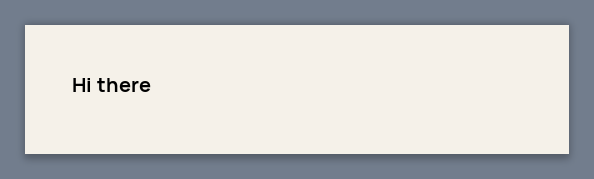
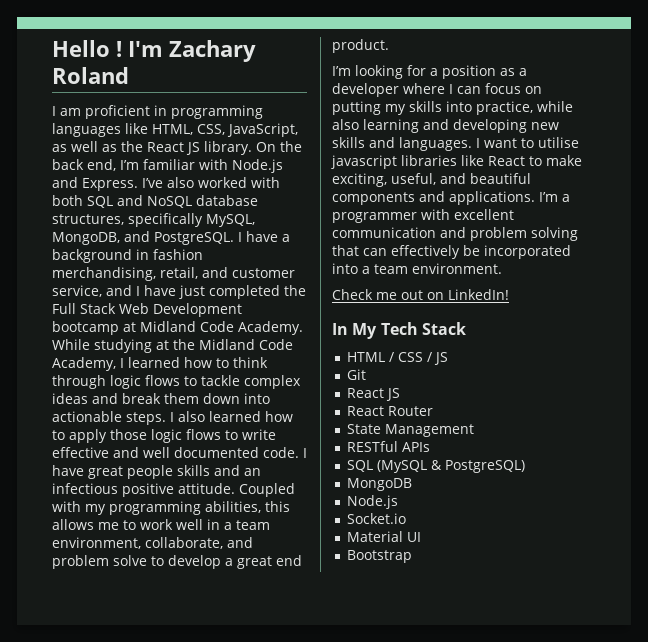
- Hi there
+ Hello ! I'm Zachary Roland
+ I am proficient in programming languages like HTML, CSS, JavaScript, as well as the React JS library. On the back end, I’m familiar with Node.js and Express. I’ve also worked with both SQL and NoSQL database structures, specifically MySQL, MongoDB, and PostgreSQL. I have a background in fashion merchandising, retail, and customer service, and I have just completed the Full Stack Web Development bootcamp at Midland Code Academy. While studying at the Midland Code Academy, I learned how to think through logic flows to tackle complex ideas and break them down into actionable steps. I also learned how to apply those logic flows to write effective and well documented code. I have great people skills and an infectious positive attitude. Coupled with my programming abilities, this allows me to work well in a team environment, collaborate, and problem solve to develop a great end product.
+ I’m looking for a position as a developer where I can focus on putting my skills into practice, while also learning and developing new skills and languages. I want to utilise javascript libraries like React to make exciting, useful, and beautiful components and applications. I’m a programmer with excellent communication and problem solving that can effectively be incorporated into a team environment.
+ Check me out on LinkedIn!
+ In My Tech Stack
+ HTML / CSS / JS
+ Git
+ React JS
+ React Router
+ State Management
+ RESTful APIs
+ SQL (MySQL & PostgreSQL)
+ MongoDB
+ Node.js
+ Socket.io
+ Material UI
+ Bootstrap

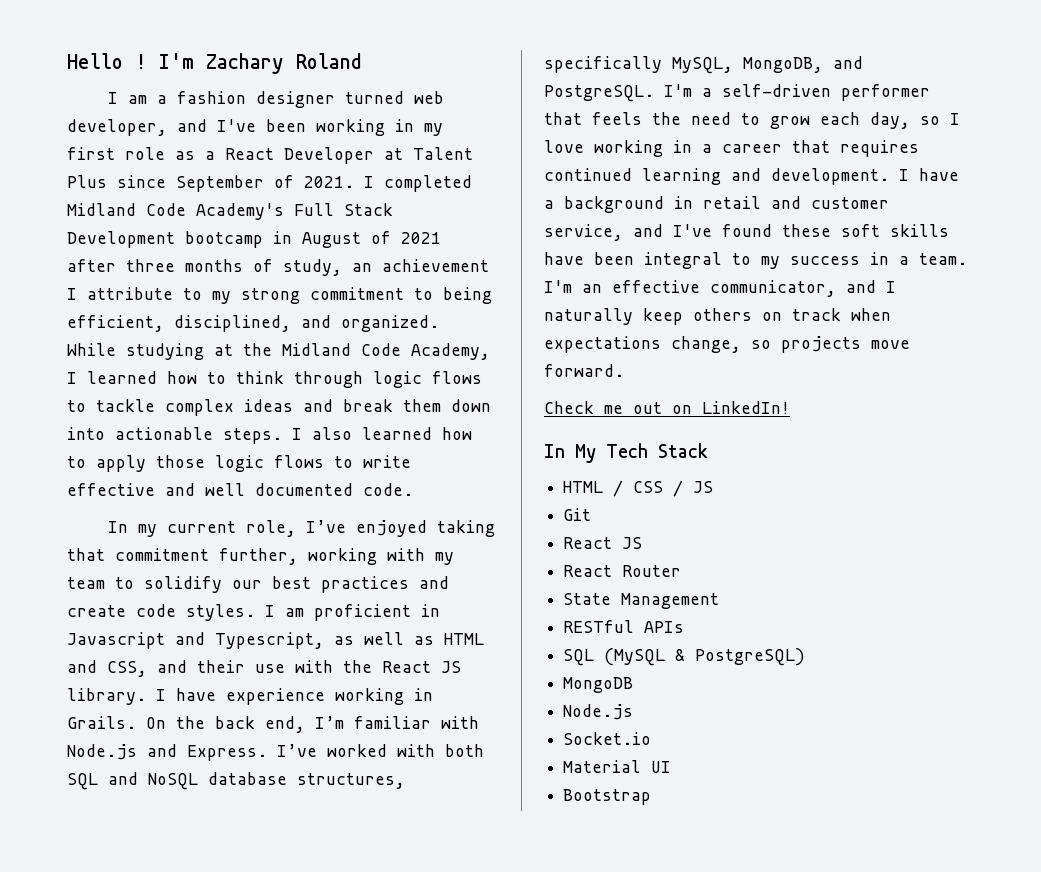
- I am proficient in programming languages like HTML, CSS, JavaScript, as well as the React JS library. On the back end, I’m familiar with Node.js and Express. I’ve also worked with both SQL and NoSQL database structures, specifically MySQL, MongoDB, and PostgreSQL. I have a background in fashion merchandising, retail, and customer service, and I have just completed the Full Stack Web Development bootcamp at Midland Code Academy.
+ I am a fashion designer turned web developer, and I've been working in my first role as a React Developer at Talent Plus since September of 2021. I completed Midland Code Academy's Full Stack Development bootcamp in August of 2021 after three months of study, an achievement I attribute to my strong commitment to being efficient, disciplined, and organized.
- I also learned how to apply those logic flows to write effective and well documented code. I have great people skills and an infectious positive attitude. Coupled with my programming abilities, this allows me to work well in a team environment, collaborate, and problem solve to develop a great end product.
- I’m looking for a position as a developer where I can focus on putting my skills into practice, while also learning and developing new skills and languages. I want to utilise javascript libraries like React to make exciting, useful, and beautiful components and applications. I’m a programmer with excellent communication and problem solving that can effectively be incorporated into a team environment.
+ I also learned how to apply those logic flows to write effective and well documented code.
+ In my current role, I’ve enjoyed taking that commitment further, working with my team to solidify our best practices and create code styles. I am proficient in Javascript and Typescript, as well as HTML and CSS, and their use with the React JS library. I have experience working in Grails. On the back end, I’m familiar with Node.js and Express. I’ve worked with both SQL and NoSQL database structures, specifically MySQL, MongoDB, and PostgreSQL. I'm a self-driven performer that feels the need to grow each day, so I love working in a career that requires continued learning and development. I have a background in retail and customer service, and I've found these soft skills have been integral to my success in a team. I'm an effective communicator, and I naturally keep others on track when expectations change, so projects move forward.

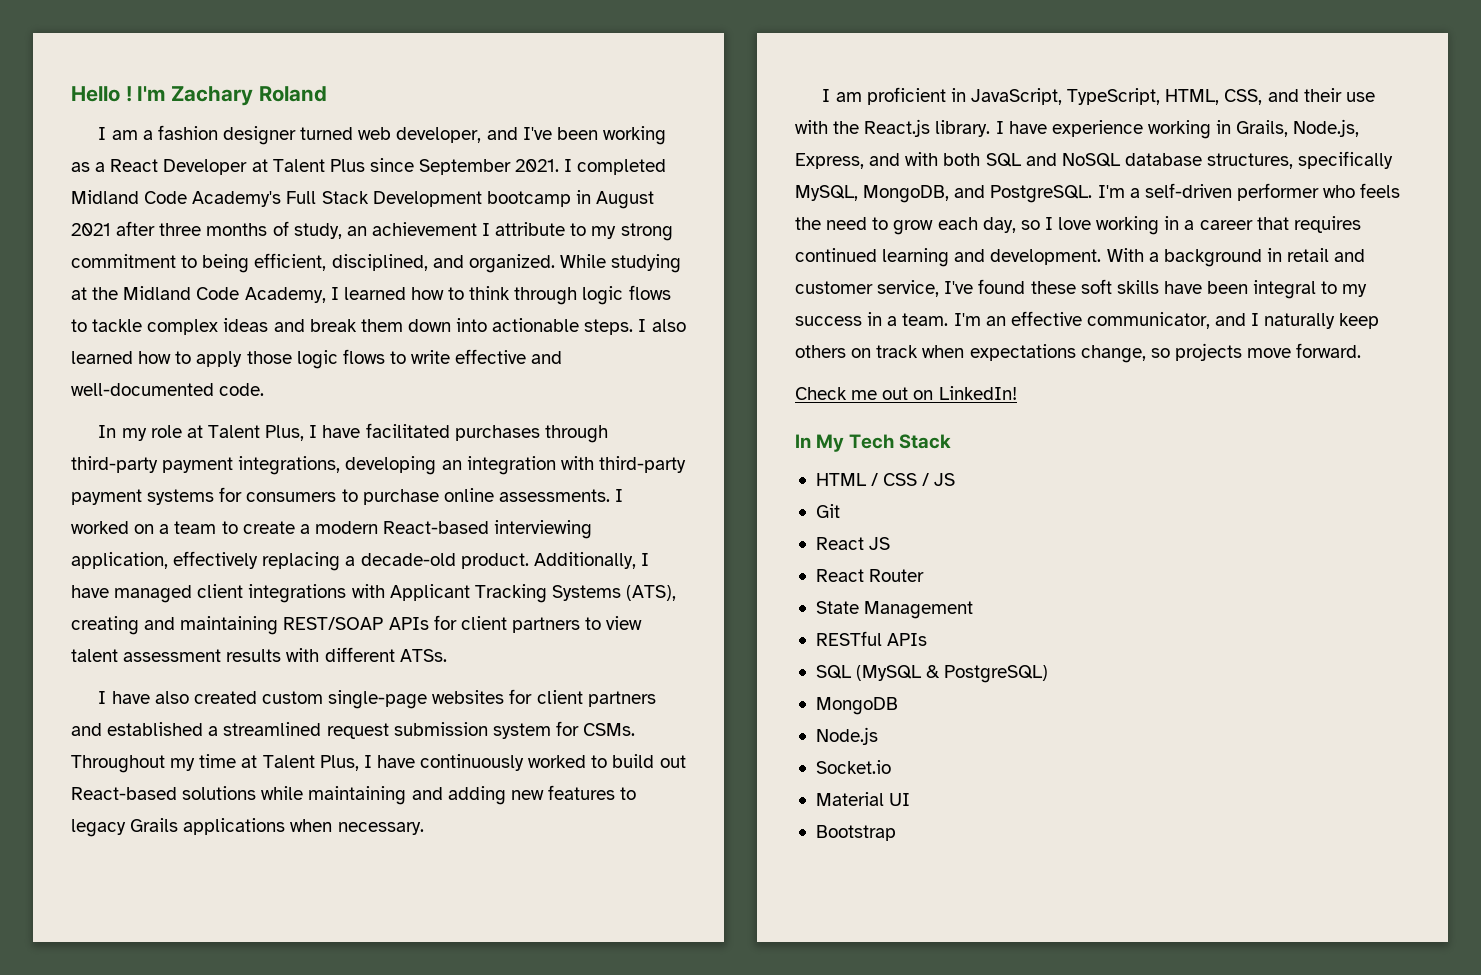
- I am a fashion designer turned web developer, and I've been working in my first role as a React Developer at Talent Plus since September of 2021.
+ I am a fashion designer turned web developer, and I've been working as a React Developer at Talent Plus since September 2021.
- I completed Midland Code Academy's Full Stack Development bootcamp in August of 2021 after three months of study, an achievement I attribute to my strong commitment to being efficient, disciplined, and organized.
+ I completed Midland Code Academy's Full Stack Development bootcamp in August 2021 after three months of study, an achievement I attribute to my strong commitment to being efficient, disciplined, and organized.
- I also learned how to apply those logic flows to write effective and well documented code.
+ I also learned how to apply those logic flows to write effective and well-documented code.
- In my current role, I’ve enjoyed taking that commitment further, working with my team to solidify our best practices and create code styles. I am proficient in Javascript and Typescript, as well as HTML and CSS, and their use with the React JS library.
+ In my role at Talent Plus, I have facilitated purchases through third-party payment integrations, developing an integration with third-party payment systems for consumers to purchase online assessments. I worked on a team to create a modern React-based interviewing application, effectively replacing a decade-old product. Additionally, I have managed client integrations with Applicant Tracking Systems (ATS), creating and maintaining REST/SOAP APIs for client partners to view talent assessment results with different ATSs.
+ I have also created custom single-page websites for client partners and established a streamlined request submission system for CSMs. Throughout my time at Talent Plus, I have continuously worked to build out React-based solutions while maintaining and adding new features to legacy Grails applications when necessary.
+ I am proficient in JavaScript, TypeScript, HTML, CSS, and their use with the React.js library.
- I have experience working in Grails. On the back end, I’m familiar with Node.js and Express. I’ve worked with both SQL and NoSQL database structures, specifically MySQL, MongoDB, and PostgreSQL.
+ I have experience working in Grails, Node.js, Express, and with both SQL and NoSQL database structures, specifically MySQL, MongoDB, and PostgreSQL.
- I'm a self-driven performer that feels the need to grow each day, so I love working in a career that requires continued learning and development.
+ I'm a self-driven performer who feels the need to grow each day, so I love working in a career that requires continued learning and development.
- I have a background in retail and customer service, and I've found these soft skills have been integral to my success in a team.
+ With a background in retail and customer service, I've found these soft skills have been integral to my success in a team.

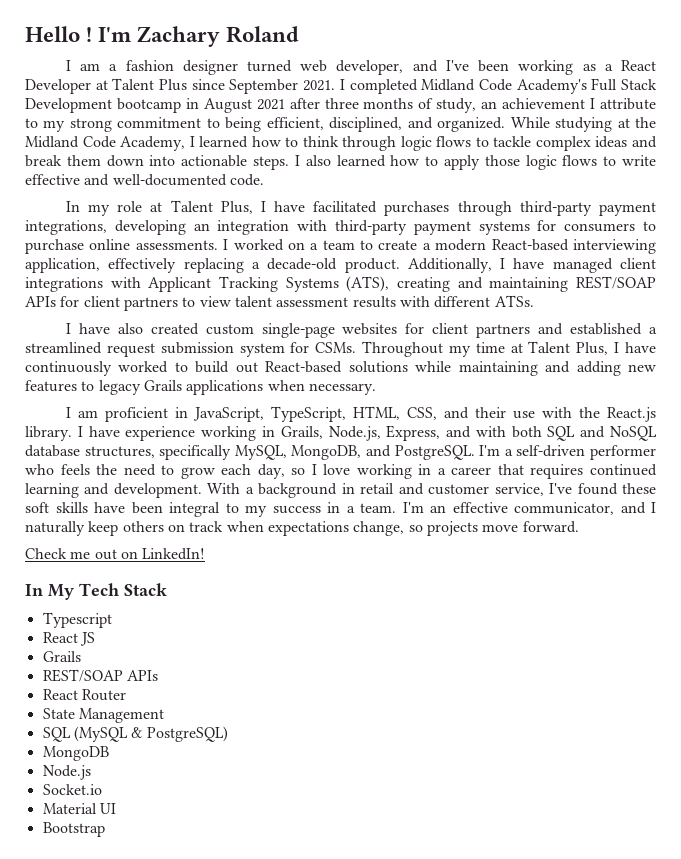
- HTML / CSS / JS
- Git
+ Typescript
  React JS
+ Grails
+ REST/SOAP APIs
- RESTful APIs

